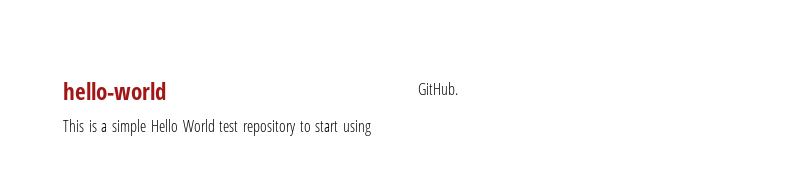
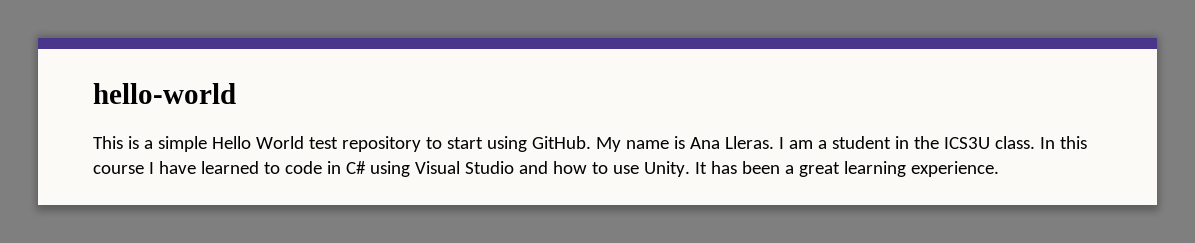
+ My name is Ana Lleras. I am a student in the ICS3U class. In this course I have learned to code in C# using Visual Studio and how to use Unity. It has been a great learning experience.

